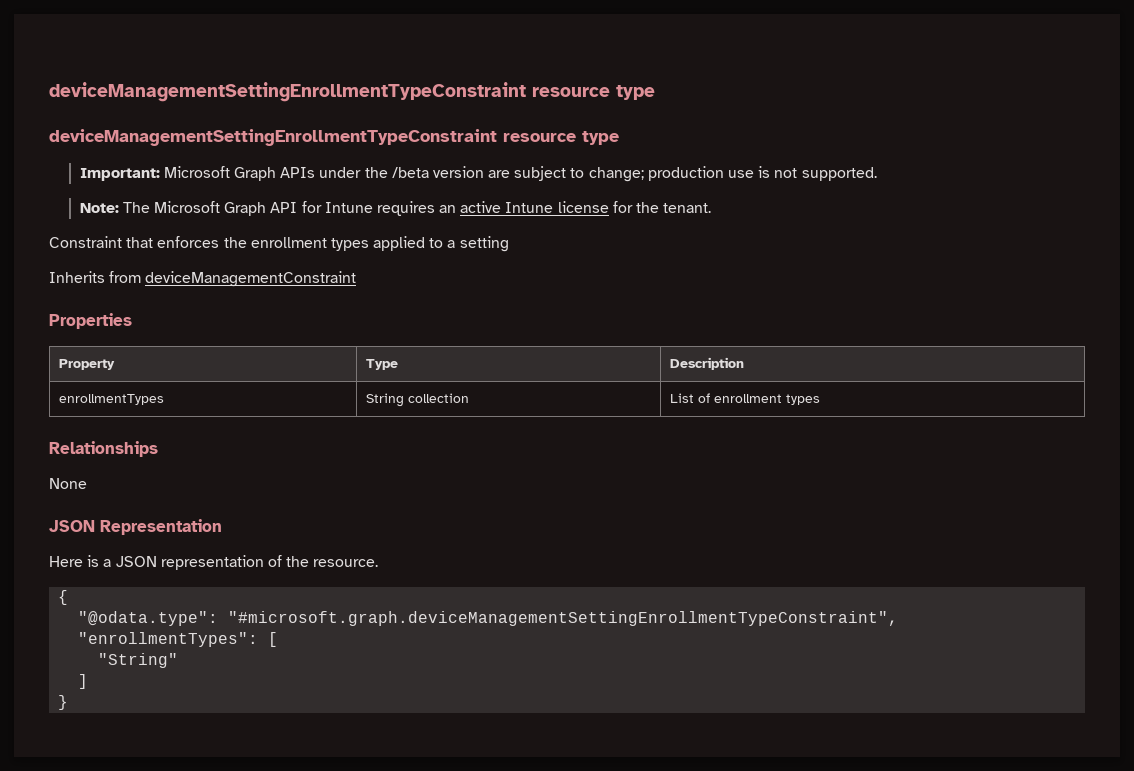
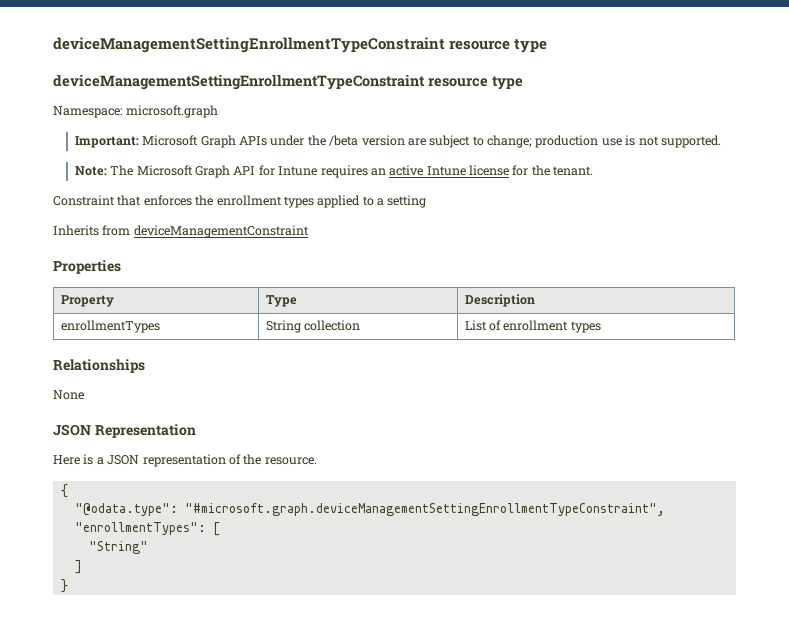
+ Namespace: microsoft.graph

